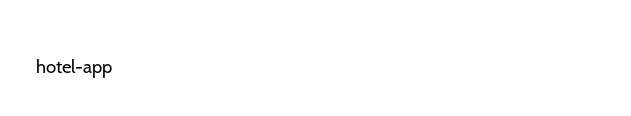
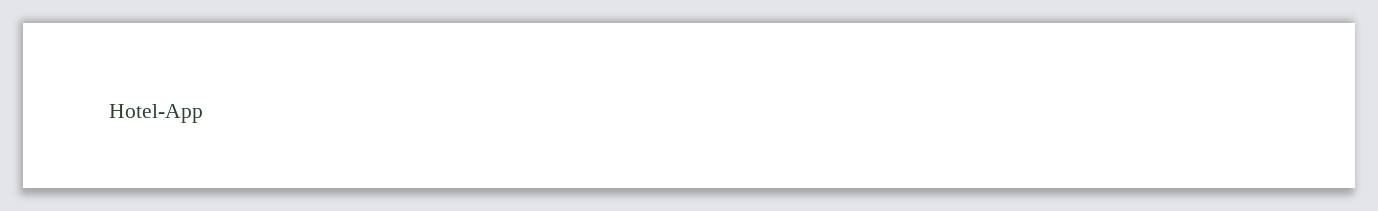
- hotel-app
+ Hotel-App

